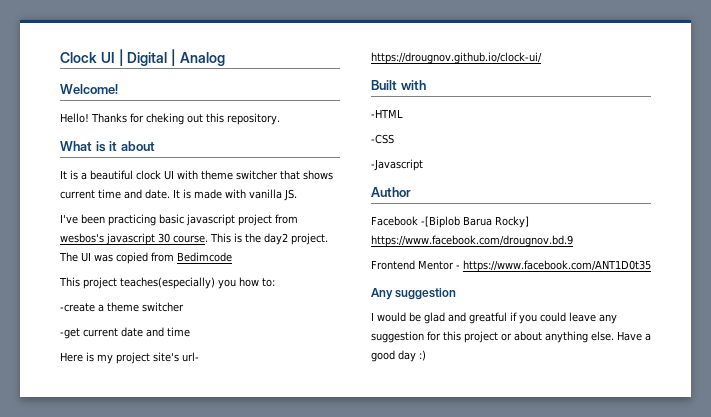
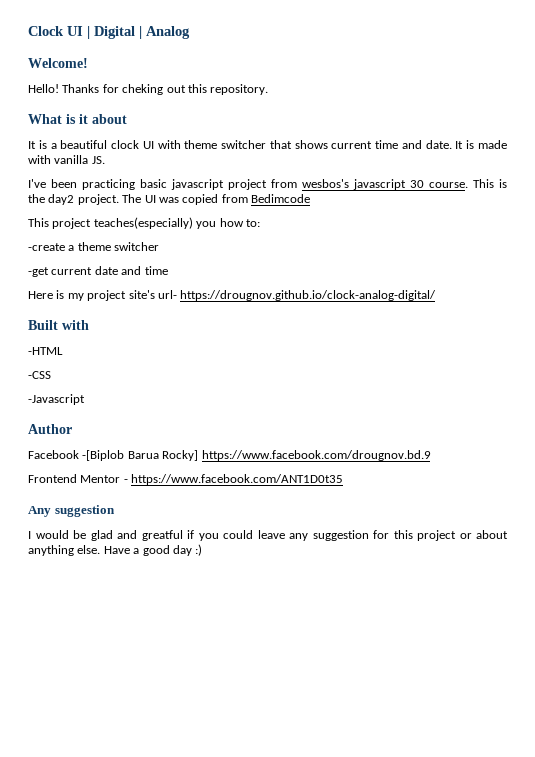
- Here is my project site's url- https://drougnov.github.io/clock-ui/
+ Here is my project site's url- https://drougnov.github.io/clock-analog-digital/

